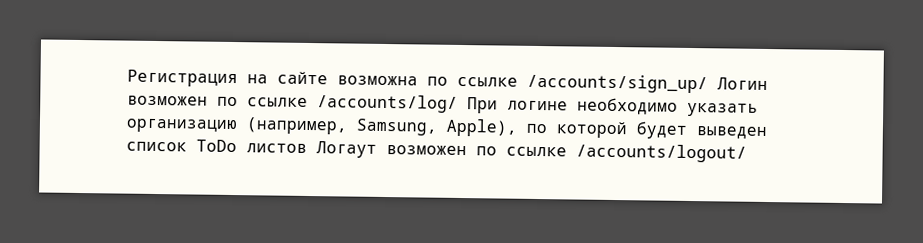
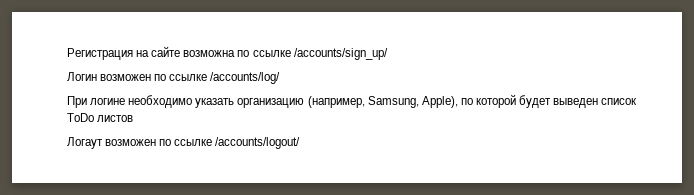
- Регистрация на сайте возможна по ссылке /accounts/sign_up/ Логин возможен по ссылке /accounts/log/ При логине необходимо указать организацию (например, Samsung, Apple), по которой будет выведен список ToDo листов Логаут возможен по ссылке /accounts/logout/
+ Регистрация на сайте возможна по ссылке /accounts/sign_up/
+ Логин возможен по ссылке /accounts/log/
+ При логине необходимо указать организацию (например, Samsung, Apple), по которой будет выведен список ToDo листов
+ Логаут возможен по ссылке /accounts/logout/

